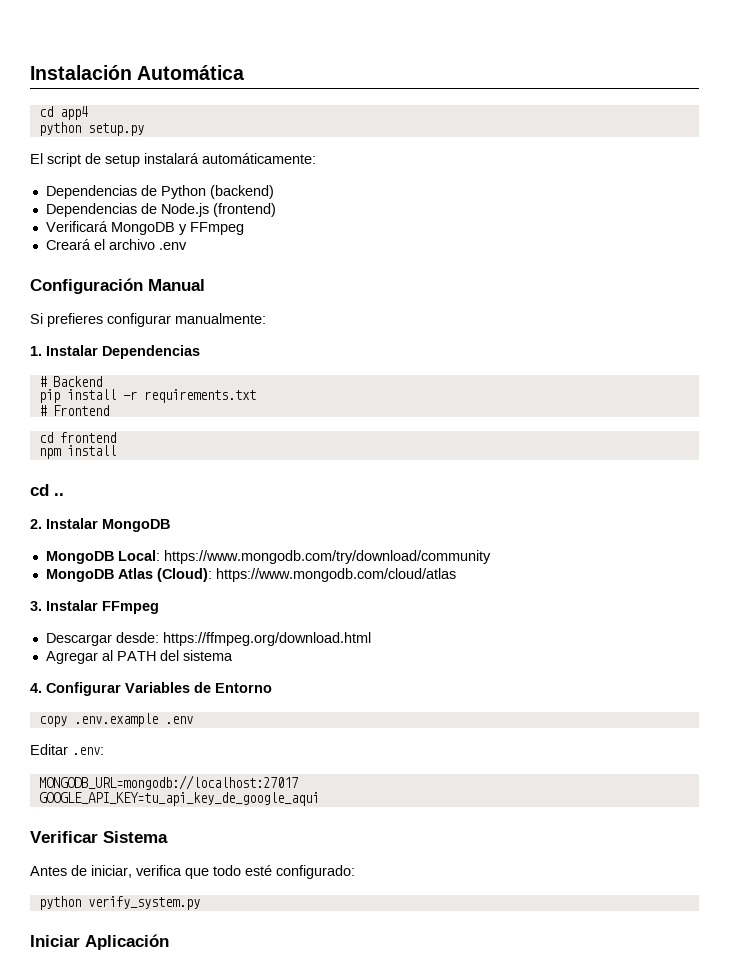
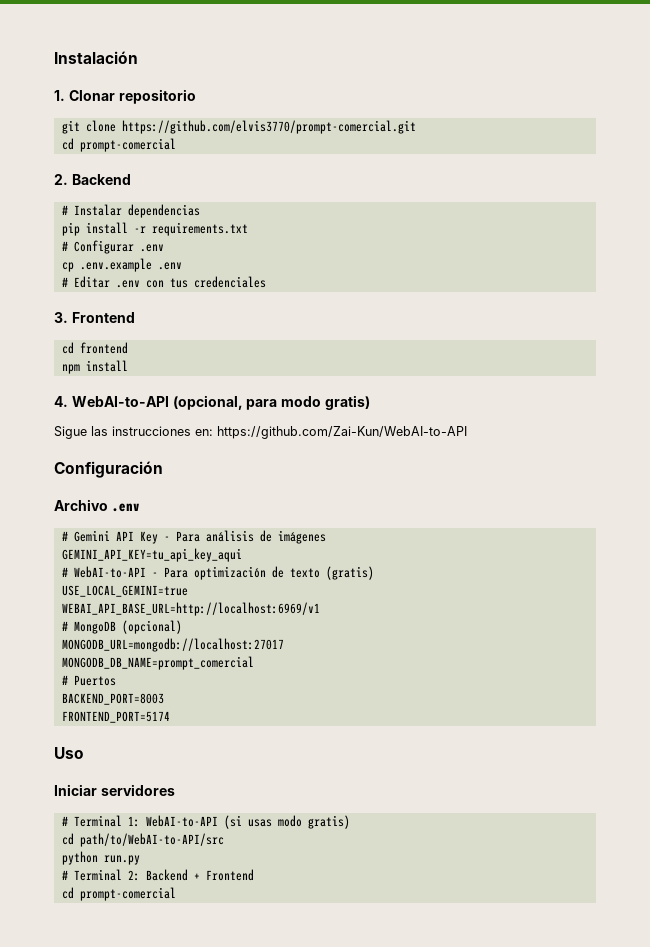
- Instalación Automática
- cd app4
- python setup.py
- El script de setup instalará automáticamente:
- Dependencias de Python (backend)
- Dependencias de Node.js (frontend)
- Verificará MongoDB y FFmpeg
- Creará el archivo .env
- Configuración Manual
- Si prefieres configurar manualmente:
- 1. Instalar Dependencias
- # Backend
+ Instalación
+ 1. Clonar repositorio
+ git clone https://github.com/elvis3770/prompt-comercial.git
+ cd prompt-comercial
+ 2. Backend
+ # Instalar dependencias
- # Frontend
+ # Configurar .env
+ cp .env.example .env
+ # Editar .env con tus credenciales
+ 3. Frontend
- cd ..
- 2. Instalar MongoDB
- MongoDB Local: https://www.mongodb.com/try/download/community
- MongoDB Atlas (Cloud): https://www.mongodb.com/cloud/atlas
- 3. Instalar FFmpeg
- Descargar desde: https://ffmpeg.org/download.html
- Agregar al PATH del sistema
- 4. Configurar Variables de Entorno
- copy .env.example .env
- Editar .env:
+ 4. WebAI-to-API (opcional, para modo gratis)
+ Sigue las instrucciones en: https://github.com/Zai-Kun/WebAI-to-API
+ Configuración
+ Archivo .env
+ # Gemini API Key - Para análisis de imágenes
+ GEMINI_API_KEY=tu_api_key_aqui
+ # WebAI-to-API - Para optimización de texto (gratis)
+ USE_LOCAL_GEMINI=true
+ WEBAI_API_BASE_URL=http://localhost:6969/v1
+ # MongoDB (opcional)
  MONGODB_URL=mongodb://localhost:27017
- GOOGLE_API_KEY=tu_api_key_de_google_aqui
- Verificar Sistema
- Antes de iniciar, verifica que todo esté configurado:
- python verify_system.py
- Iniciar Aplicación
+ MONGODB_DB_NAME=prompt_comercial
+ # Puertos
+ BACKEND_PORT=8003
+ FRONTEND_PORT=5174
+ Uso
+ Iniciar servidores
+ # Terminal 1: WebAI-to-API (si usas modo gratis)
+ cd path/to/WebAI-to-API/src
+ python run.py
+ # Terminal 2: Backend + Frontend
+ cd prompt-comercial

